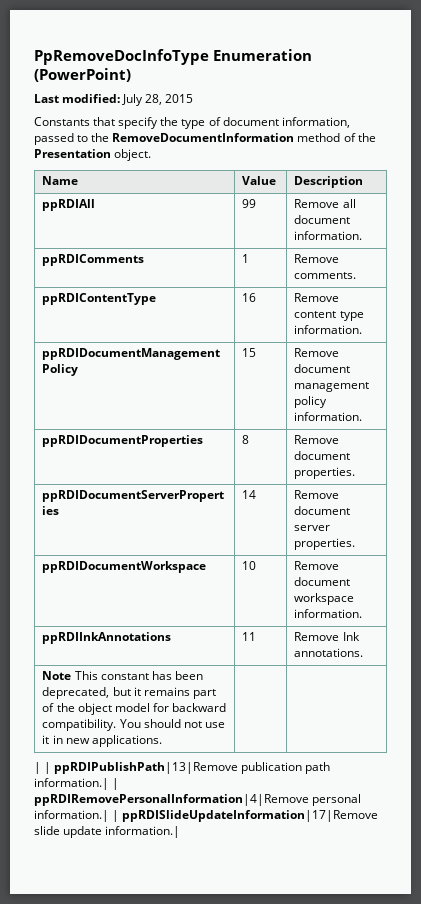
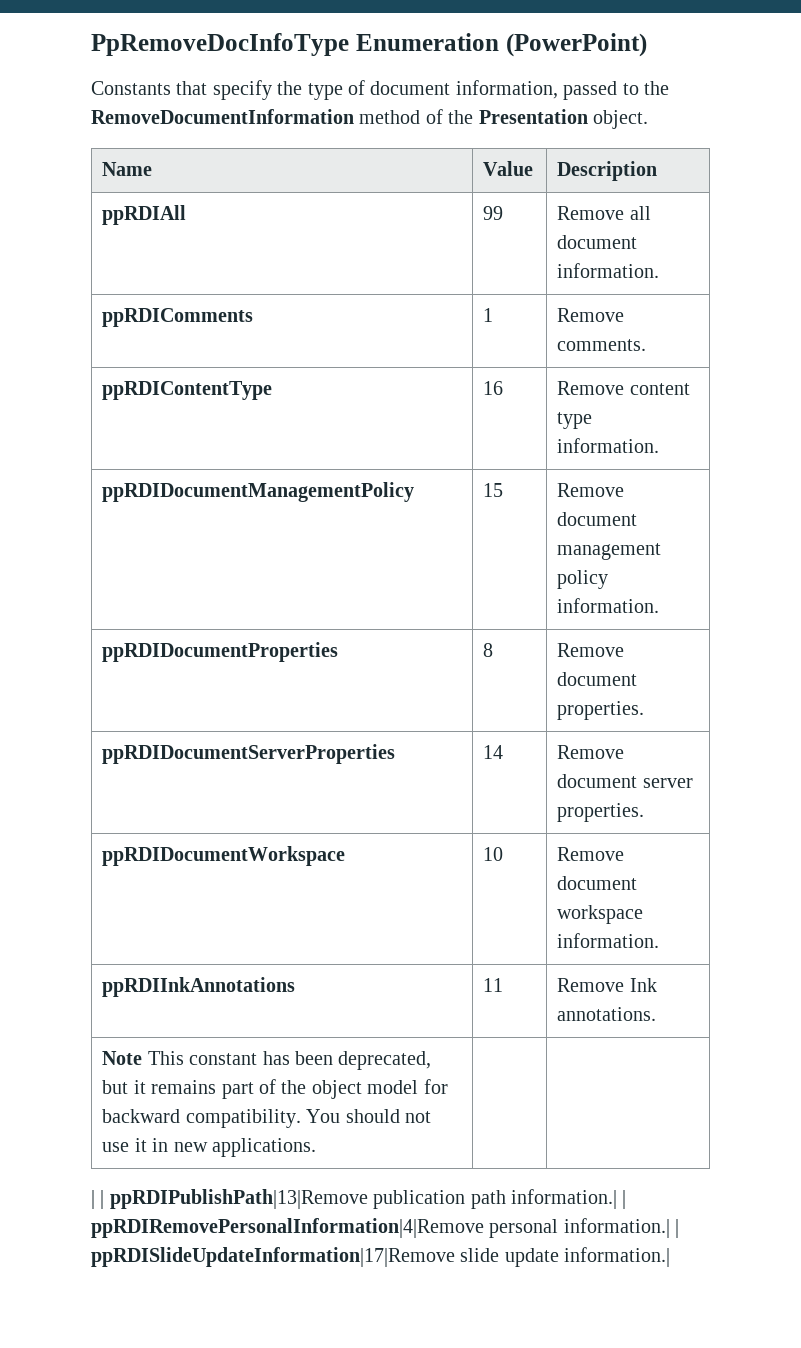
- Last modified: July 28, 2015

